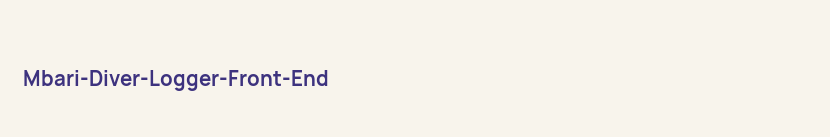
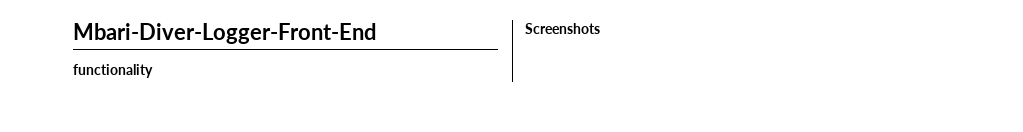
+ functionality
+ Screenshots

